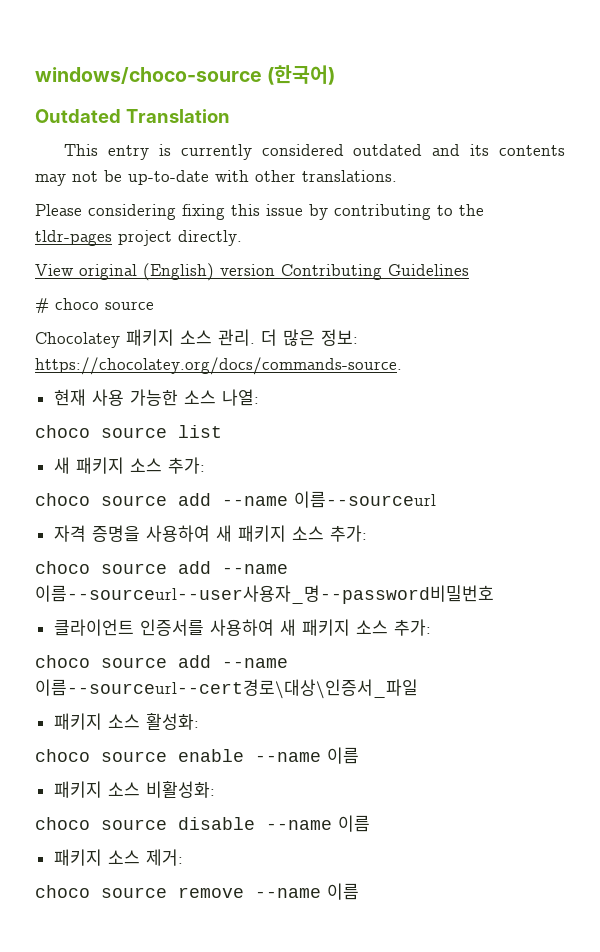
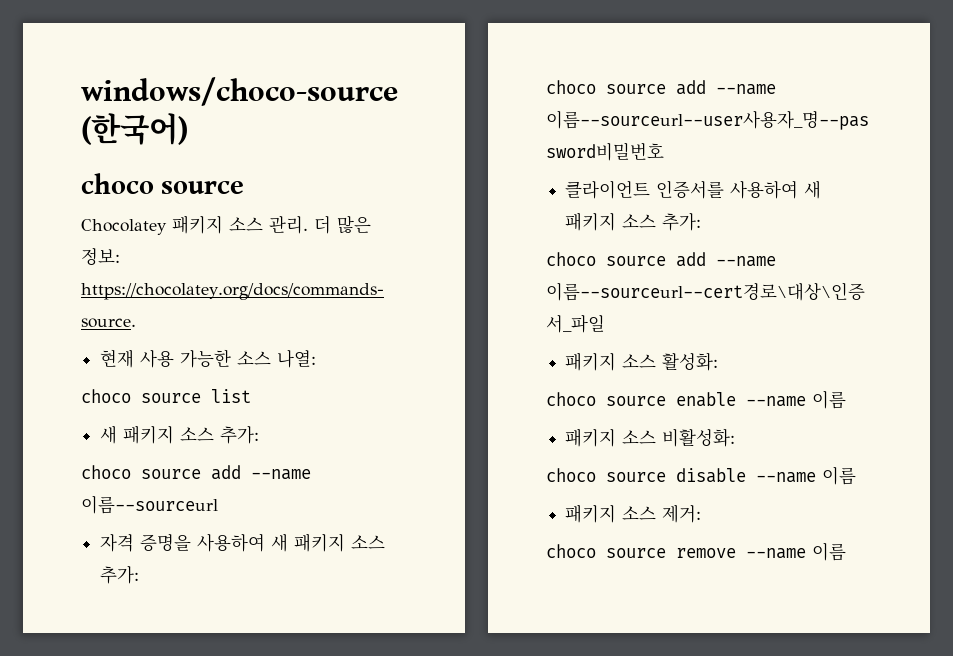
  windows/choco-source (한국어)
- Outdated Translation
- This entry is currently considered outdated and its contents may not be up-to-date with other translations.
- Please considering fixing this issue by contributing to the tldr-pages project directly.
- View original (English) version Contributing Guidelines
- # choco source
+ choco source

